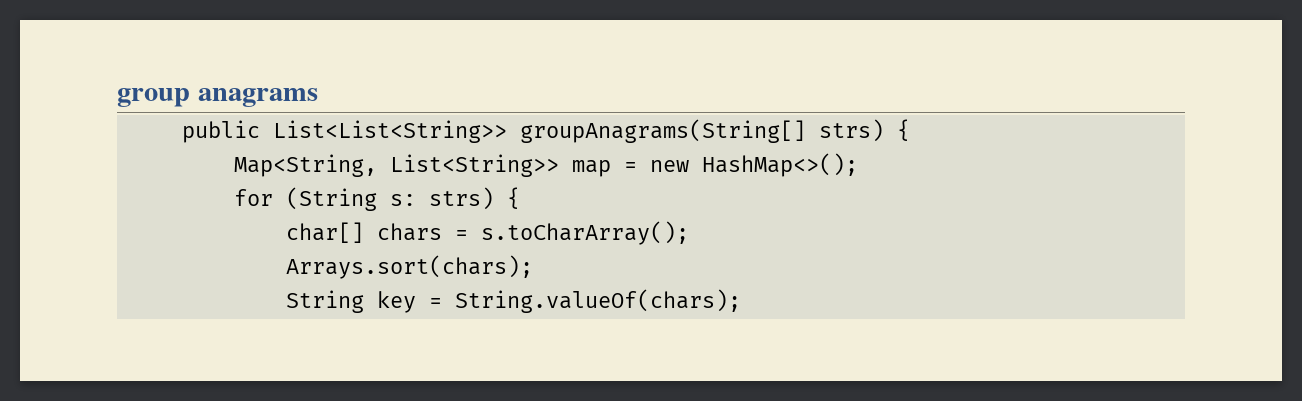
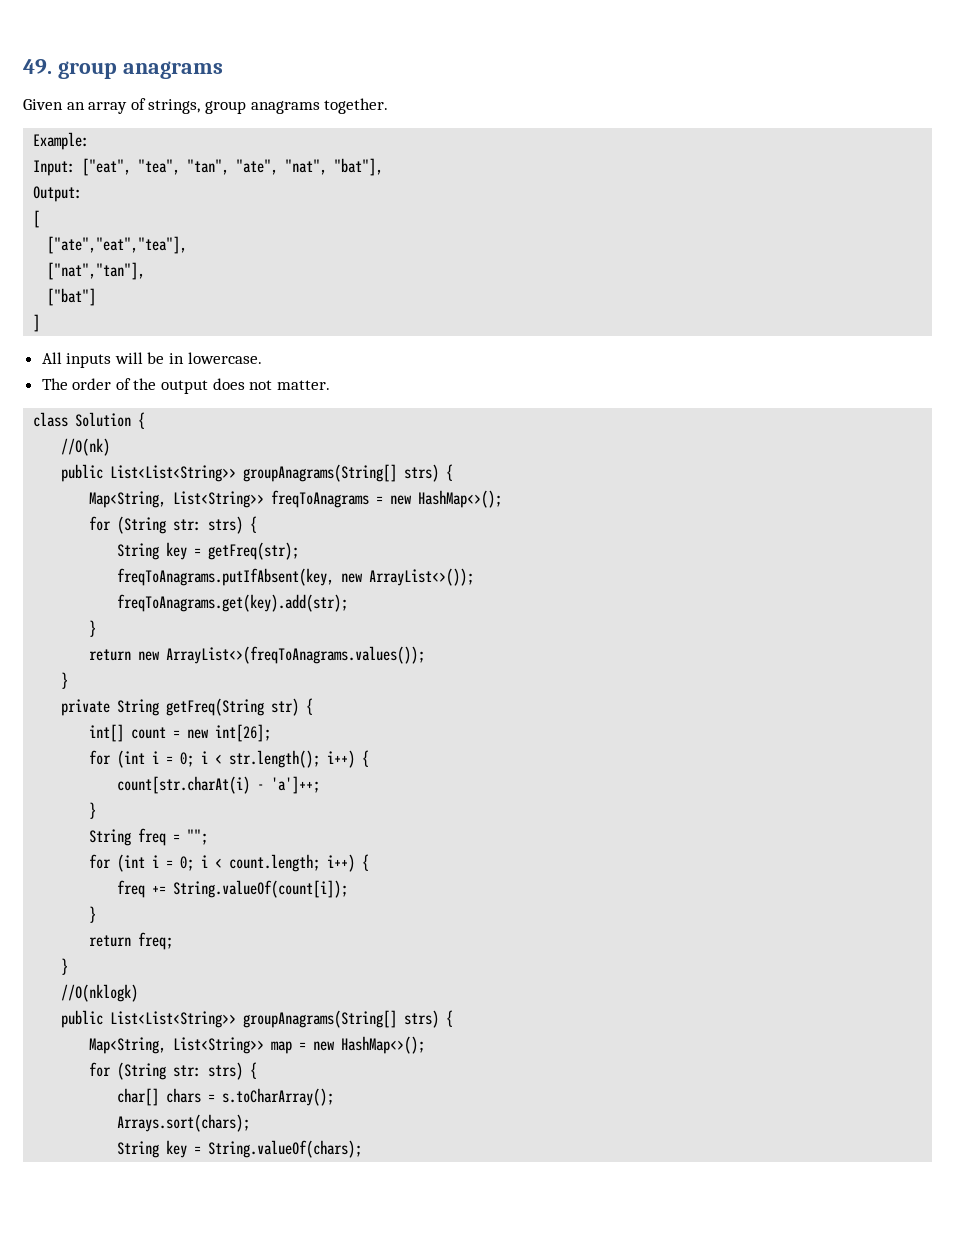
- group anagrams
+ 49. group anagrams
+ Given an array of strings, group anagrams together.
+ Example:
+ Input: ["eat", "tea", "tan", "ate", "nat", "bat"],
+ Output:
+ [
+ ["ate","eat","tea"],
+ ["nat","tan"],
+ ["bat"]
+ ]
+ All inputs will be in lowercase.
+ The order of the output does not matter.
+ class Solution {
+ //O(nk)
+ public List<List<String>> groupAnagrams(String[] strs) {
+ Map<String, List<String>> freqToAnagrams = new HashMap<>();
+ for (String str: strs) {
+ String key = getFreq(str);
+ freqToAnagrams.putIfAbsent(key, new ArrayList<>());
+ freqToAnagrams.get(key).add(str);
+ }
+ return new ArrayList<>(freqToAnagrams.values());
+ }
+ private String getFreq(String str) {
+ int[] count = new int[26];
+ for (int i = 0; i < str.length(); i++) {
+ count[str.charAt(i) - 'a']++;
+ }
+ String freq = "";
+ for (int i = 0; i < count.length; i++) {
+ freq += String.valueOf(count[i]);
+ }
+ return freq;
+ }
+ //O(nklogk)
  Map<String, List<String>> map = new HashMap<>();
- for (String s: strs) {
+ for (String str: strs) {

